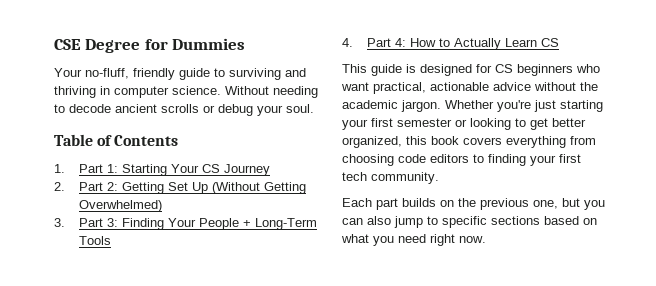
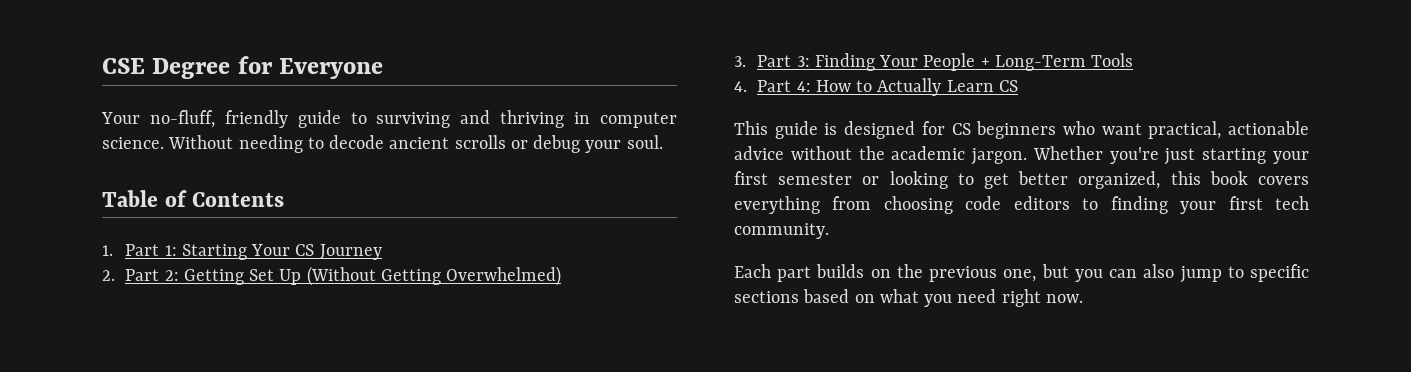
- CSE Degree for Dummies
+ CSE Degree for Everyone

